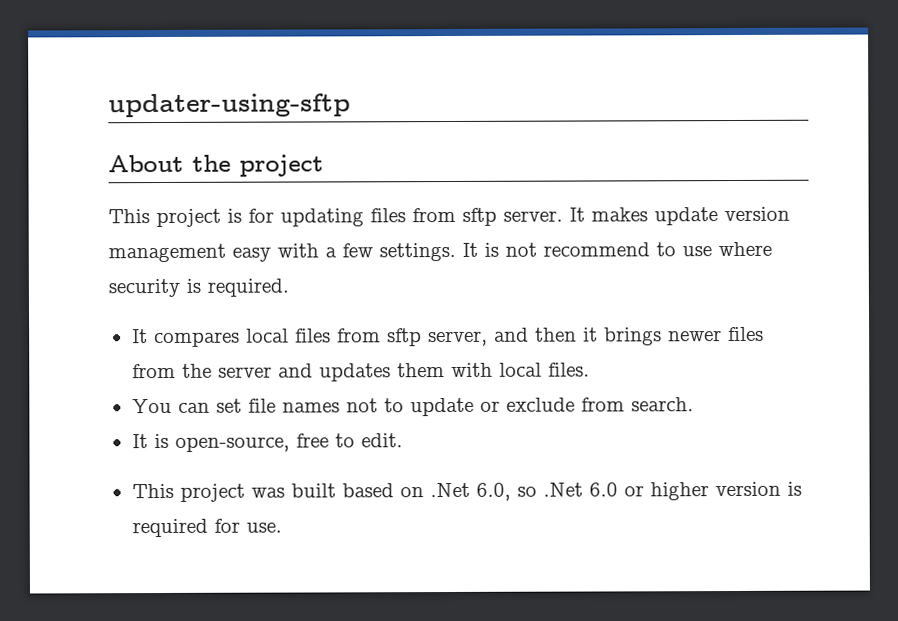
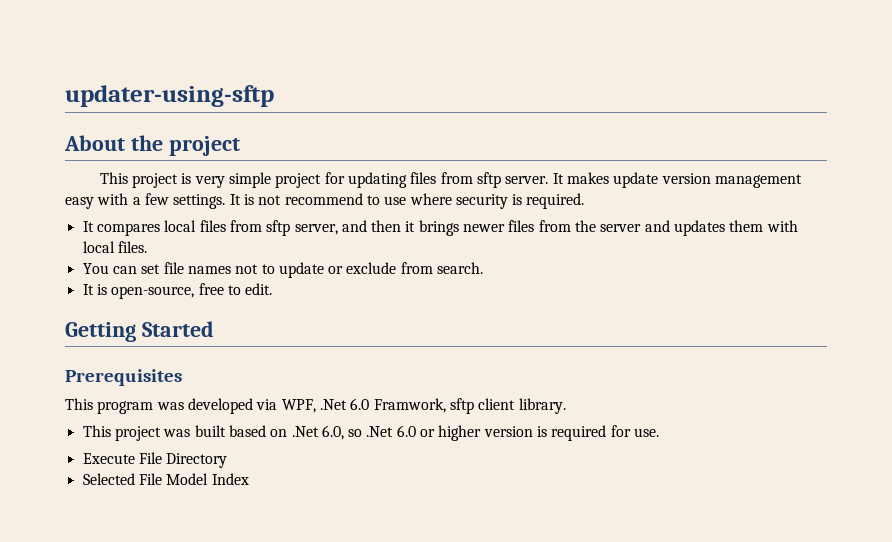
- This project is for updating files from sftp server.
+ This project is very simple project for updating files from sftp server.
+ Getting Started
+ Prerequisites
+ This program was developed via WPF, .Net 6.0 Framwork, sftp client library.
+ Execute File Directory
+ Selected File Model Index

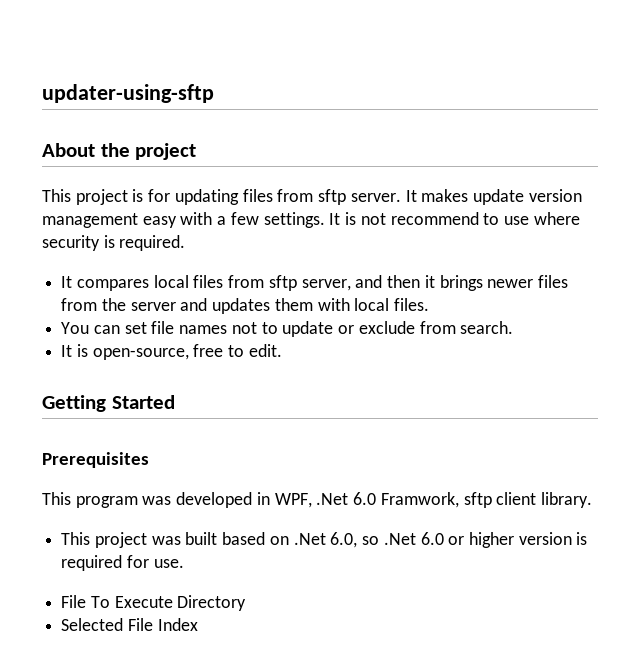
- This project is very simple project for updating files from sftp server.
+ This project is for updating files from sftp server.
- This program was developed via WPF, .Net 6.0 Framwork, sftp client library.
+ This program was developed in WPF, .Net 6.0 Framwork, sftp client library.
- Execute File Directory
+ File To Execute Directory
- Selected File Model Index
+ Selected File Index

